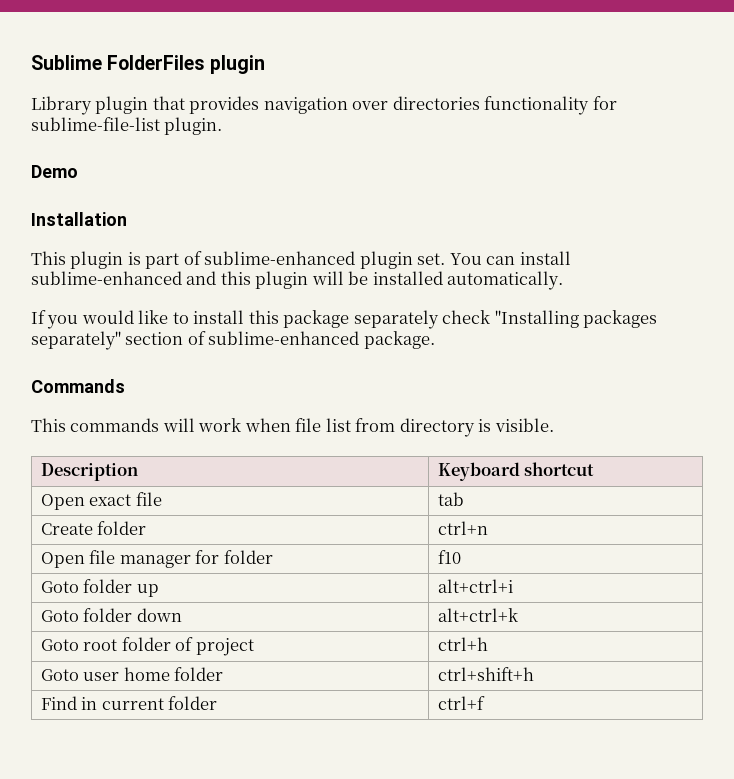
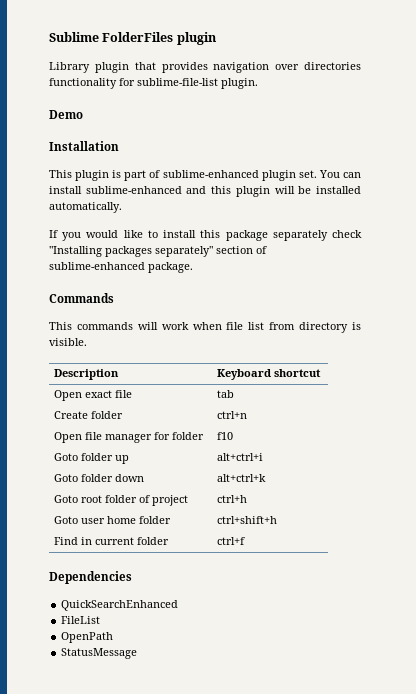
+ Dependencies
+ QuickSearchEnhanced
+ FileList
+ OpenPath
+ StatusMessage

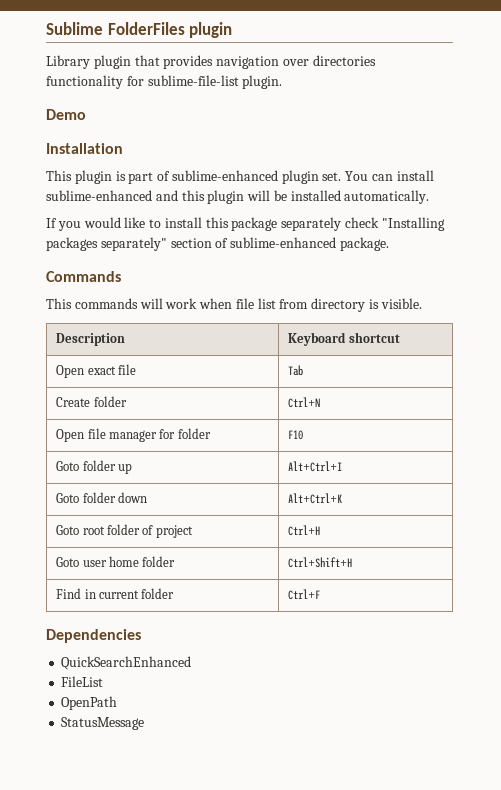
- Open exact file | tab
+ Open exact file | Tab
- Create folder | ctrl+n
+ Create folder | Ctrl+N
- Open file manager for folder | f10
+ Open file manager for folder | F10
- Goto folder up | alt+ctrl+i
+ Goto folder up | Alt+Ctrl+I
- Goto folder down | alt+ctrl+k
+ Goto folder down | Alt+Ctrl+K
- Goto root folder of project | ctrl+h
+ Goto root folder of project | Ctrl+H
- Goto user home folder | ctrl+shift+h
+ Goto user home folder | Ctrl+Shift+H
- Find in current folder | ctrl+f
+ Find in current folder | Ctrl+F

